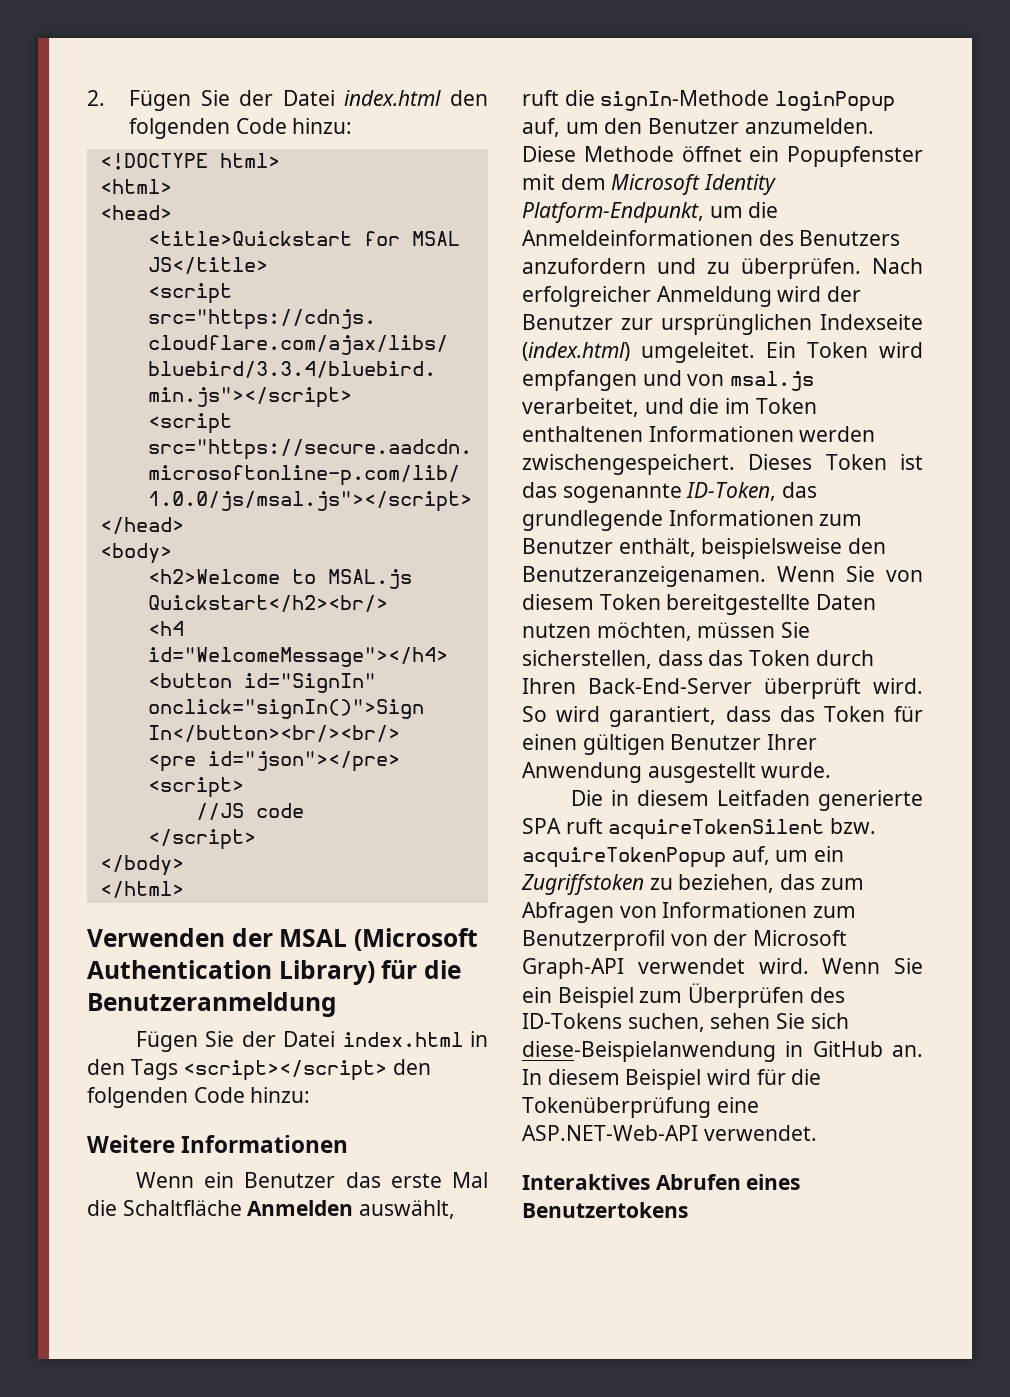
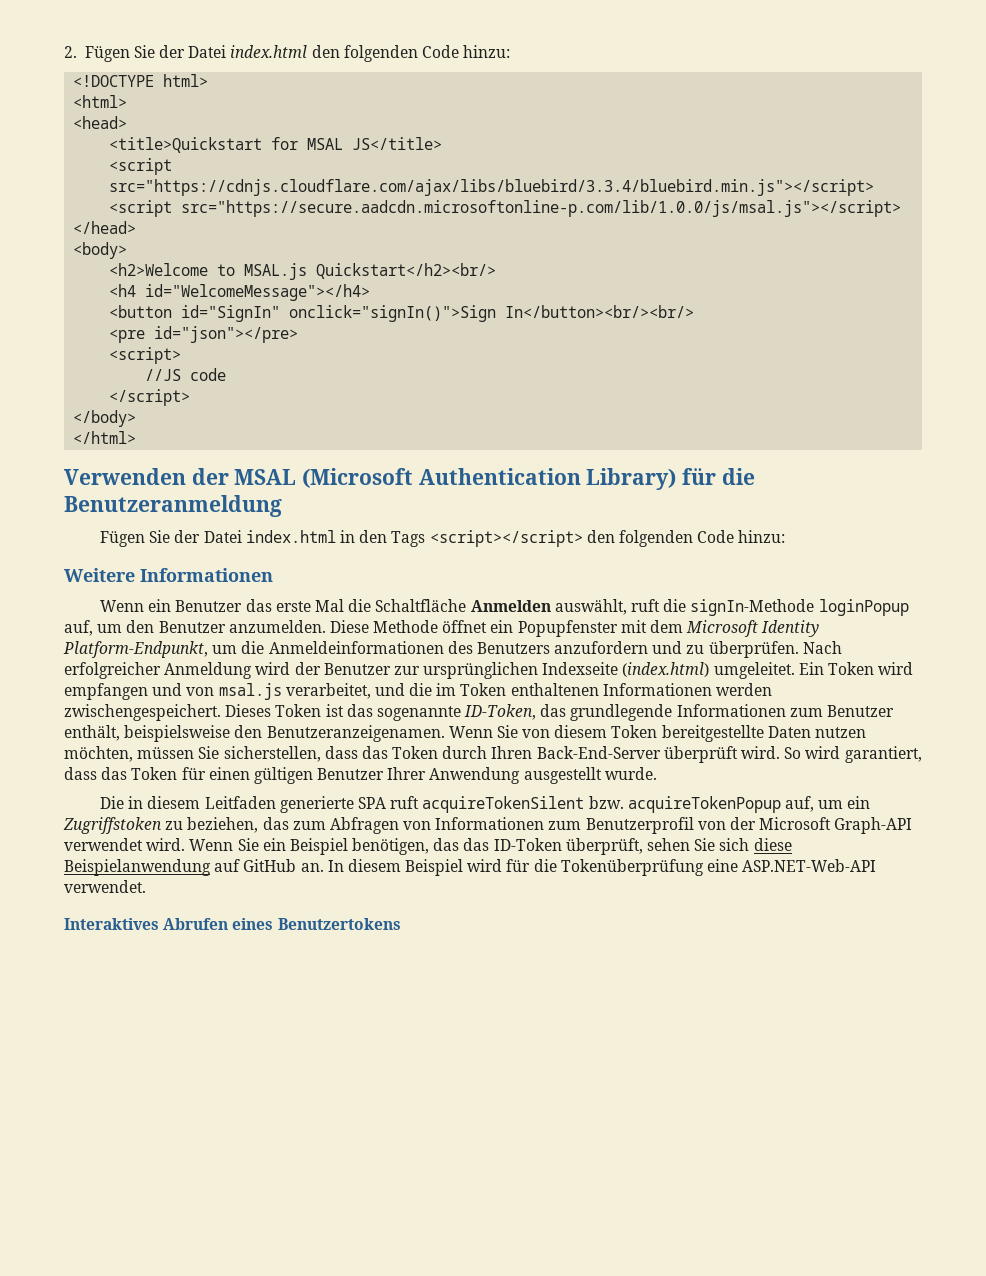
- Wenn Sie ein Beispiel zum Überprüfen des ID-Tokens suchen, sehen Sie sich diese-Beispielanwendung in GitHub an.
+ Wenn Sie ein Beispiel benötigen, das das ID-Token überprüft, sehen Sie sich diese Beispielanwendung auf GitHub an.

